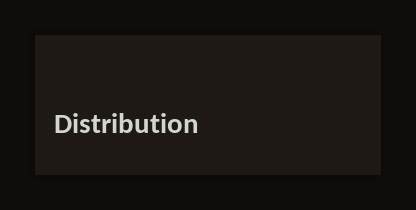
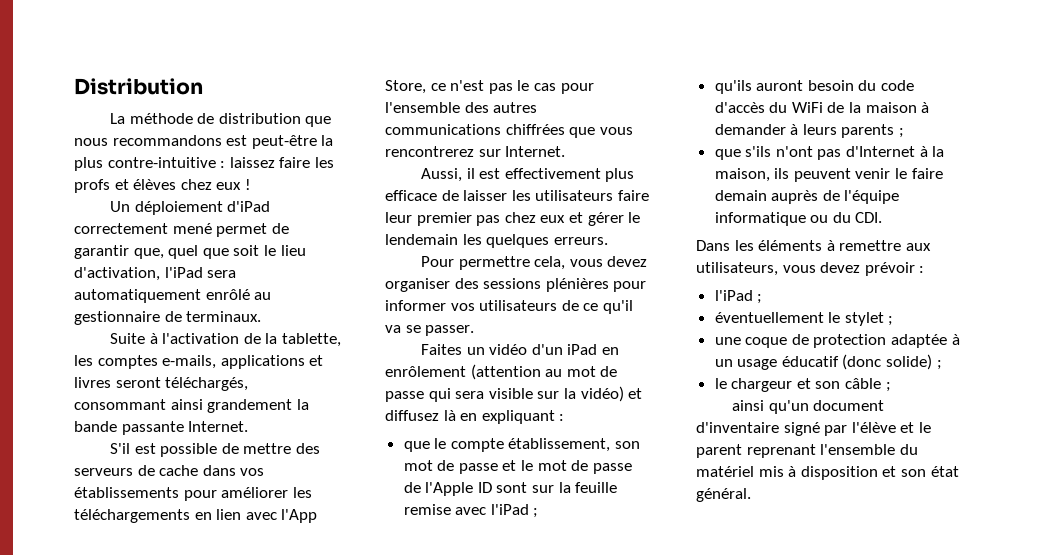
+ La méthode de distribution que nous recommandons est peut-être la plus contre-intuitive : laissez faire les profs et élèves chez eux !
+ Un déploiement d'iPad correctement mené permet de garantir que, quel que soit le lieu d'activation, l'iPad sera automatiquement enrôlé au gestionnaire de terminaux.
+ Suite à l'activation de la tablette, les comptes e-mails, applications et livres seront téléchargés, consommant ainsi grandement la bande passante Internet.
+ S'il est possible de mettre des serveurs de cache dans vos établissements pour améliorer les téléchargements en lien avec l'App Store, ce n'est pas le cas pour l'ensemble des autres communications chiffrées que vous rencontrerez sur Internet.
+ Aussi, il est effectivement plus efficace de laisser les utilisateurs faire leur premier pas chez eux et gérer le lendemain les quelques erreurs.
+ Pour permettre cela, vous devez organiser des sessions plénières pour informer vos utilisateurs de ce qu'il va se passer.
+ Faites un vidéo d'un iPad en enrôlement (attention au mot de passe qui sera visible sur la vidéo) et diffusez là en expliquant :
+ que le compte établissement, son mot de passe et le mot de passe de l'Apple ID sont sur la feuille remise avec l'iPad ;
+ qu'ils auront besoin du code d'accès du WiFi de la maison à demander à leurs parents ;
+ que s'ils n'ont pas d'Internet à la maison, ils peuvent venir le faire demain auprès de l'équipe informatique ou du CDI.
+ Dans les éléments à remettre aux utilisateurs, vous devez prévoir :
+ l'iPad ;
+ éventuellement le stylet ;
+ une coque de protection adaptée à un usage éducatif (donc solide) ;
+ le chargeur et son câble ;
+ ainsi qu'un document d'inventaire signé par l'élève et le parent reprenant l'ensemble du matériel mis à disposition et son état général.

